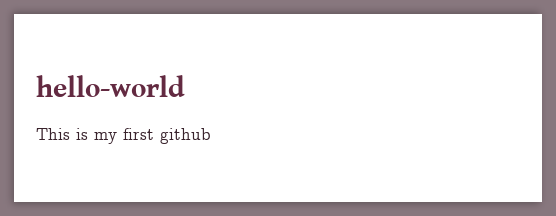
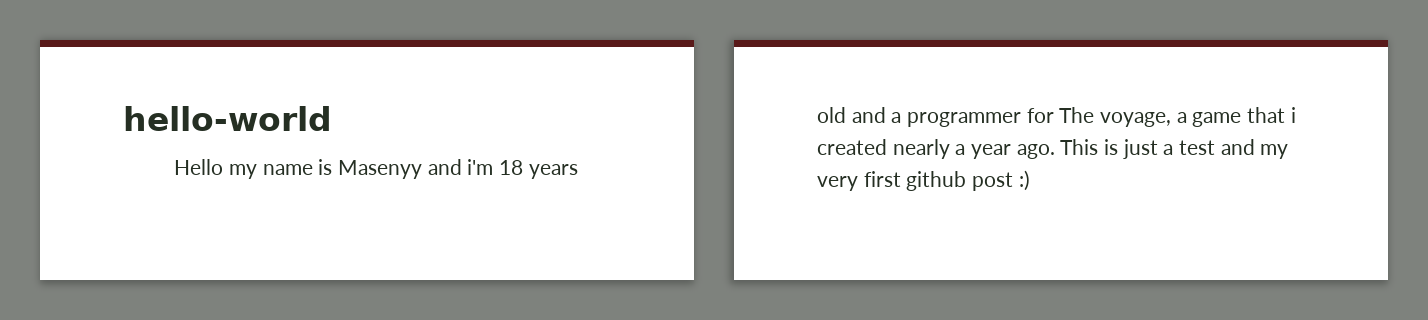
- This is my first github
+ Hello my name is Masenyy and i'm 18 years old and a programmer for The voyage, a game that i created nearly a year ago. This is just a test and my very first github post :)

